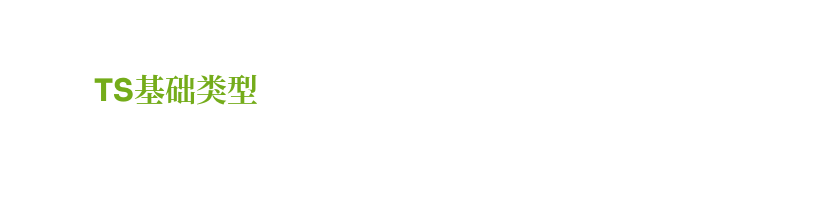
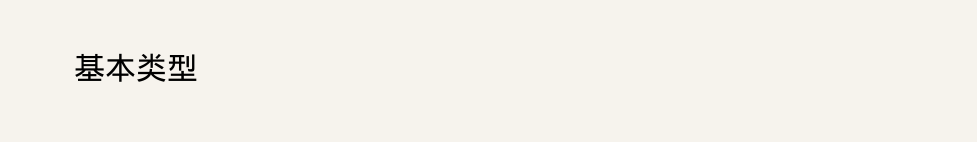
- TS基础类型
+ 基本类型

